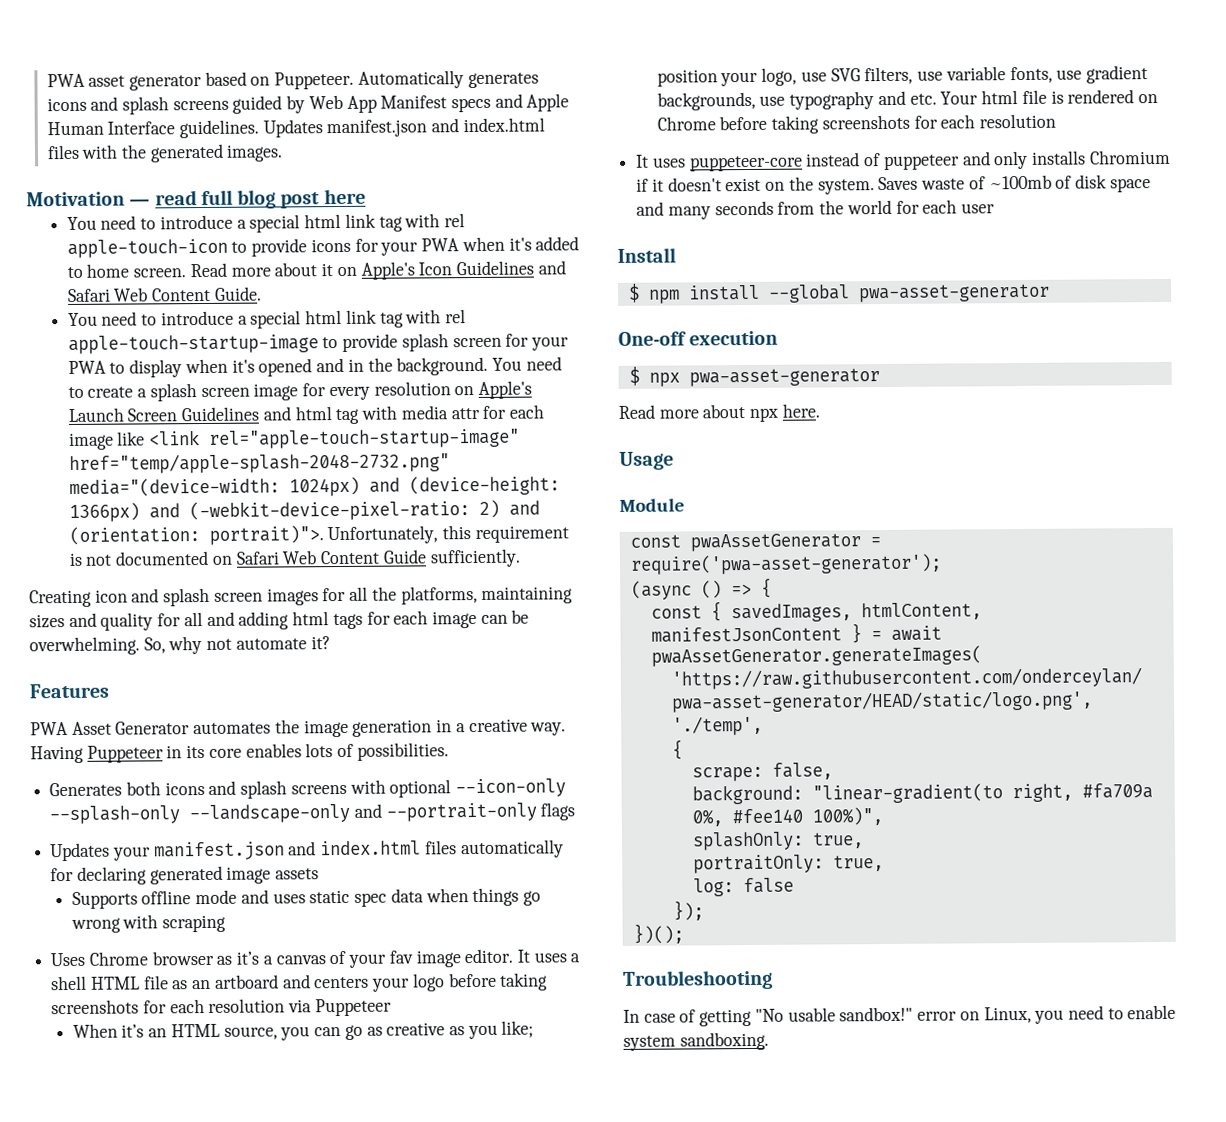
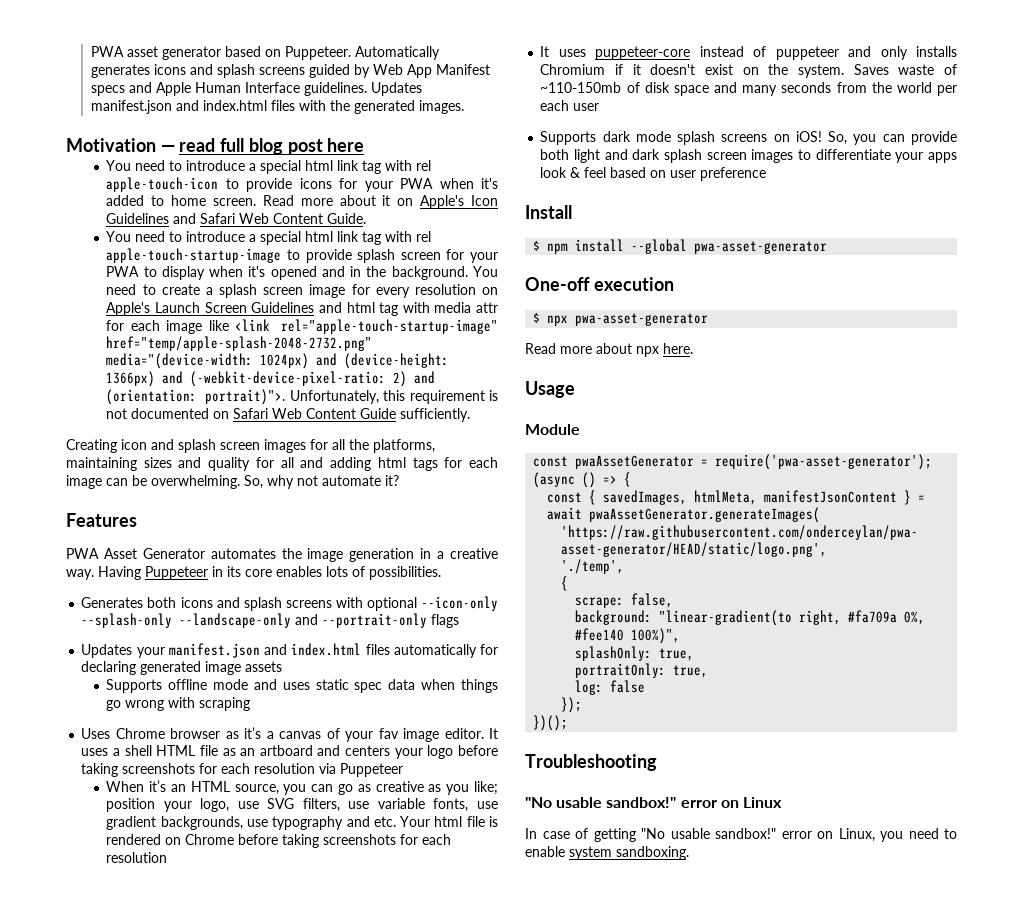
- Saves waste of ~100mb of disk space and many seconds from the world for each user
+ Saves waste of ~110-150mb of disk space and many seconds from the world per each user
+ Supports dark mode splash screens on iOS! So, you can provide both light and dark splash screen images to differentiate your apps look & feel based on user preference
- const { savedImages, htmlContent, manifestJsonContent } = await pwaAssetGenerator.generateImages(
+ const { savedImages, htmlMeta, manifestJsonContent } = await pwaAssetGenerator.generateImages(
+ "No usable sandbox!" error on Linux

